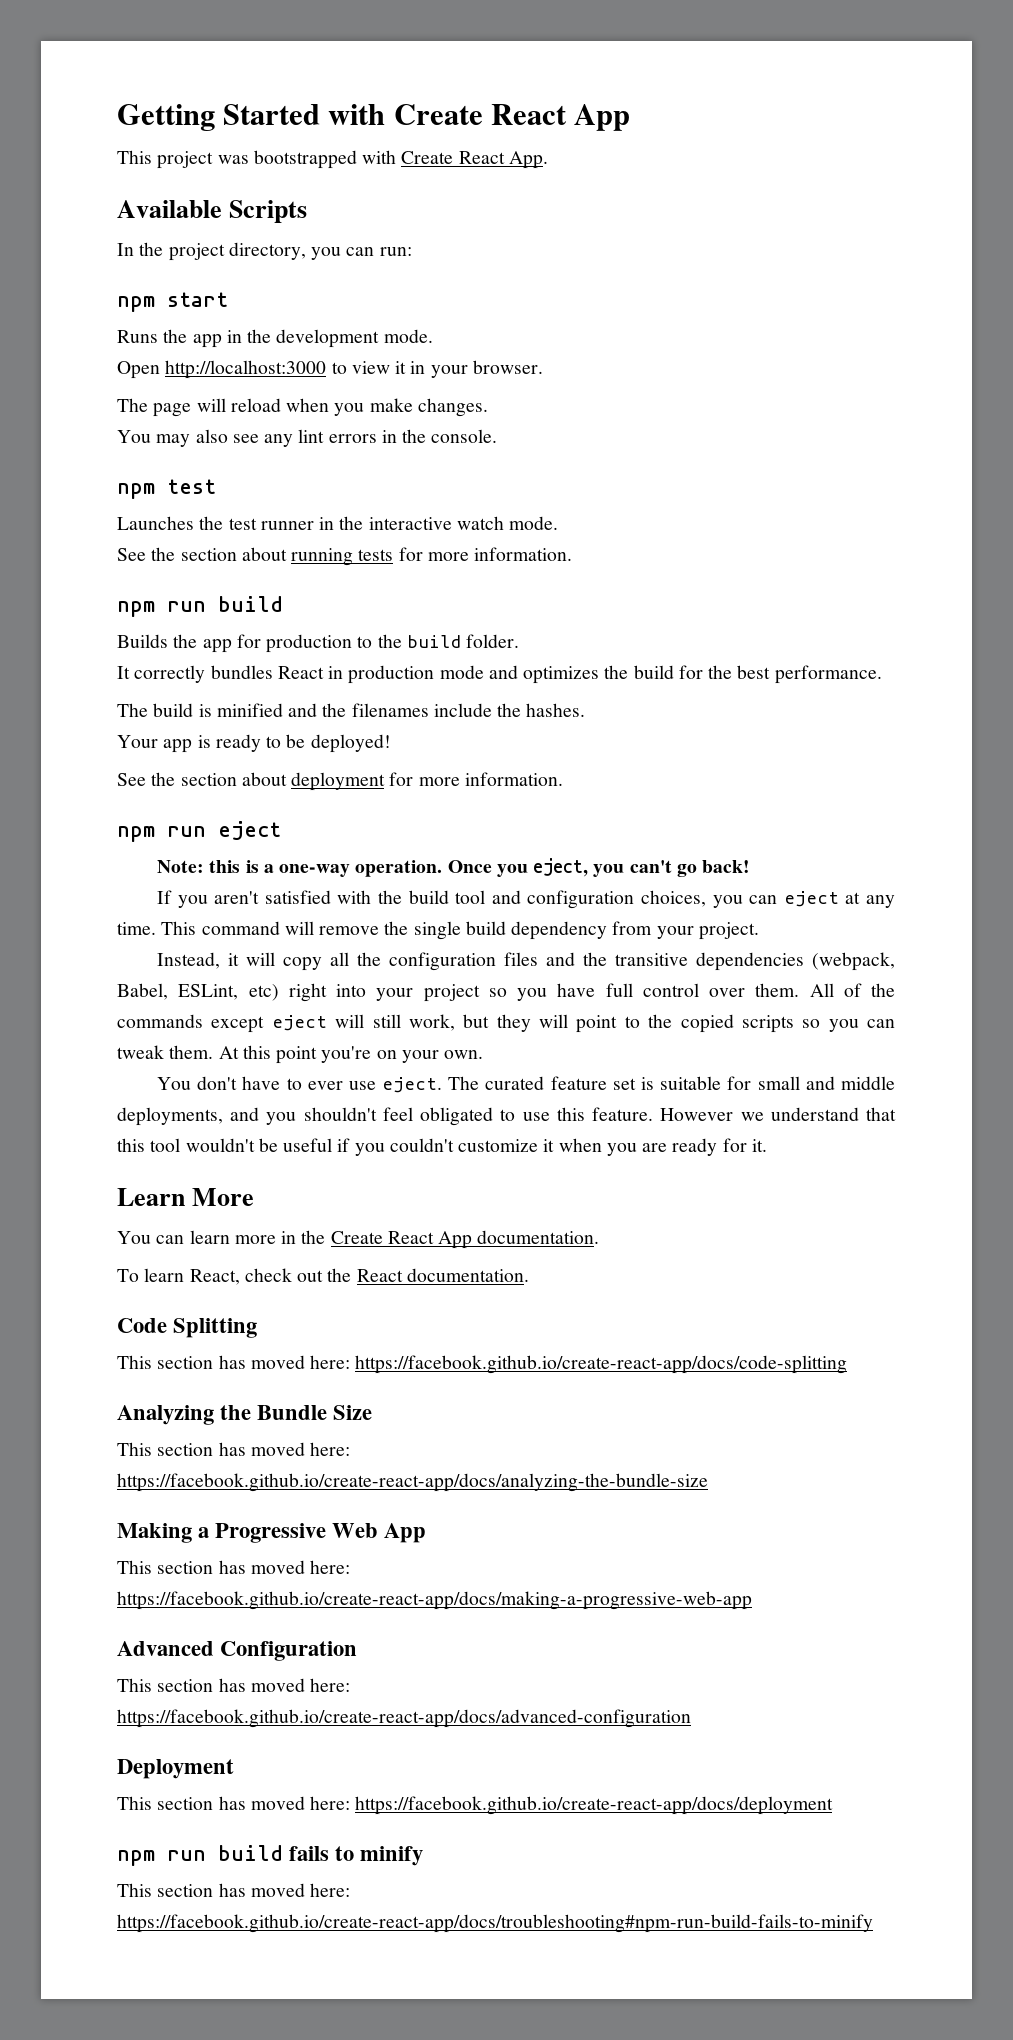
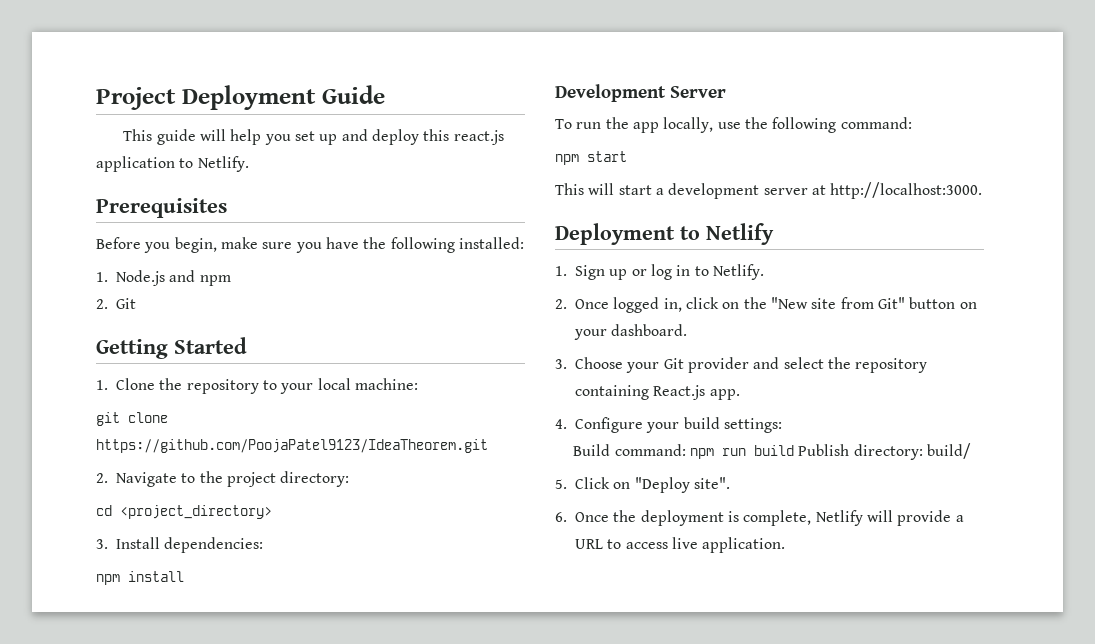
- Getting Started with Create React App
- This project was bootstrapped with Create React App.
- Available Scripts
- In the project directory, you can run:
+ Project Deployment Guide
+ This guide will help you set up and deploy this react.js application to Netlify.
+ Prerequisites
+ Before you begin, make sure you have the following installed:
+ 1. Node.js and npm
+ 2. Git
+ Getting Started
+ 1. Clone the repository to your local machine:
+ git clone https://github.com/PoojaPatel9123/IdeaTheorem.git
+ 2. Navigate to the project directory:
+ cd <project_directory>
+ 3. Install dependencies:
+ npm install
+ Development Server
+ To run the app locally, use the following command:
  npm start
- Runs the app in the development mode.
- Open http://localhost:3000 to view it in your browser.
- The page will reload when you make changes.
- You may also see any lint errors in the console.
- npm test
- Launches the test runner in the interactive watch mode.
- See the section about running tests for more information.
- npm run build
- Builds the app for production to the build folder.
- It correctly bundles React in production mode and optimizes the build for the best performance.
- The build is minified and the filenames include the hashes.
- Your app is ready to be deployed!
- See the section about deployment for more information.
- npm run eject
- Note: this is a one-way operation. Once you eject, you can't go back!
- If you aren't satisfied with the build tool and configuration choices, you can eject at any time. This command will remove the single build dependency from your project.
- Instead, it will copy all the configuration files and the transitive dependencies (webpack, Babel, ESLint, etc) right into your project so you have full control over them. All of the commands except eject will still work, but they will point to the copied scripts so you can tweak them. At this point you're on your own.
- You don't have to ever use eject. The curated feature set is suitable for small and middle deployments, and you shouldn't feel obligated to use this feature. However we understand that this tool wouldn't be useful if you couldn't customize it when you are ready for it.
- Learn More
- You can learn more in the Create React App documentation.
- To learn React, check out the React documentation.
- Code Splitting
- This section has moved here: https://facebook.github.io/create-react-app/docs/code-splitting
- Analyzing the Bundle Size
- This section has moved here: https://facebook.github.io/create-react-app/docs/analyzing-the-bundle-size
- Making a Progressive Web App
- This section has moved here: https://facebook.github.io/create-react-app/docs/making-a-progressive-web-app
- Advanced Configuration
- This section has moved here: https://facebook.github.io/create-react-app/docs/advanced-configuration
- Deployment
- This section has moved here: https://facebook.github.io/create-react-app/docs/deployment
- npm run build fails to minify
- This section has moved here: https://facebook.github.io/create-react-app/docs/troubleshooting#npm-run-build-fails-to-minify
+ This will start a development server at http://localhost:3000.
+ Deployment to Netlify
+ 1. Sign up or log in to Netlify.
+ 2. Once logged in, click on the "New site from Git" button on your dashboard.
+ 3. Choose your Git provider and select the repository containing React.js app.
+ 4. Configure your build settings:
+ Build command: npm run build Publish directory: build/
+ 5. Click on "Deploy site".
+ 6. Once the deployment is complete, Netlify will provide a URL to access live application.

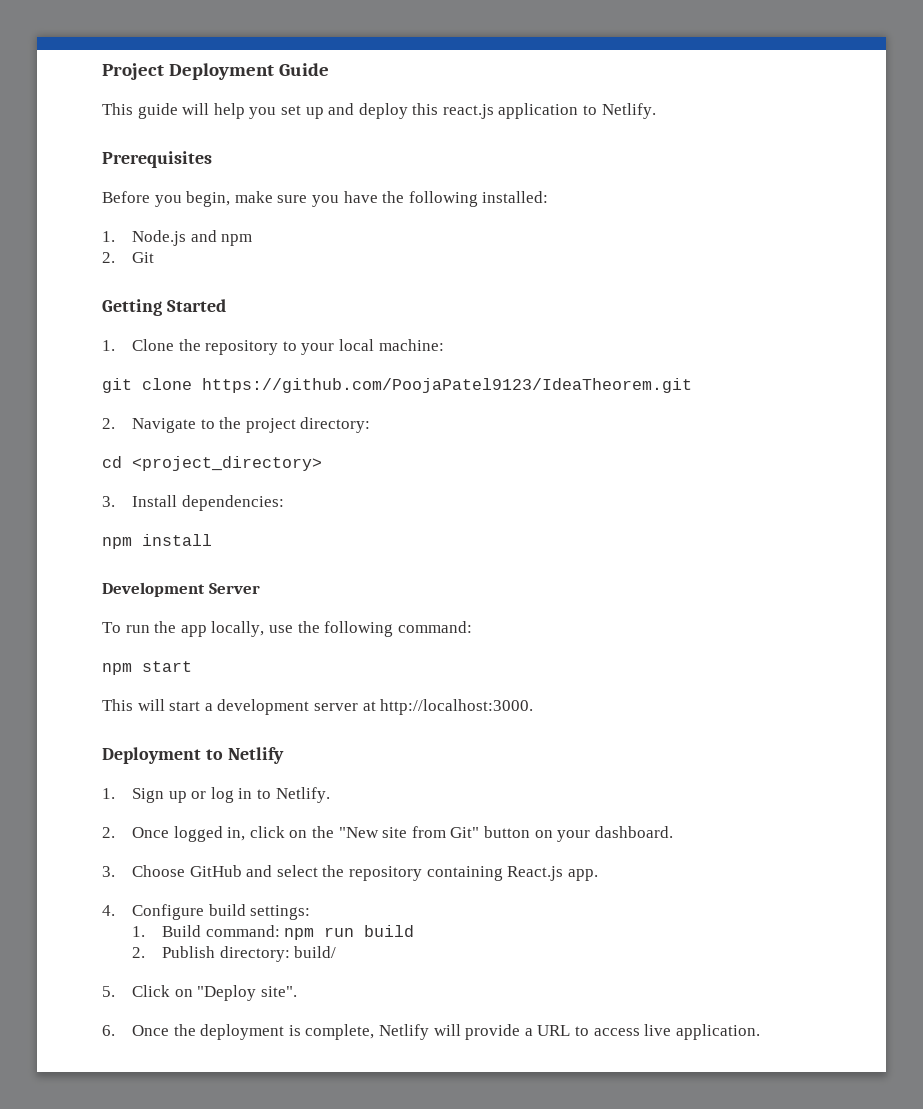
- 3. Choose your Git provider and select the repository containing React.js app.
+ 3. Choose GitHub and select the repository containing React.js app.
- 4. Configure your build settings:
+ 4. Configure build settings:
- Build command: npm run build Publish directory: build/
+ 1. Build command: npm run build
+ 2. Publish directory: build/

